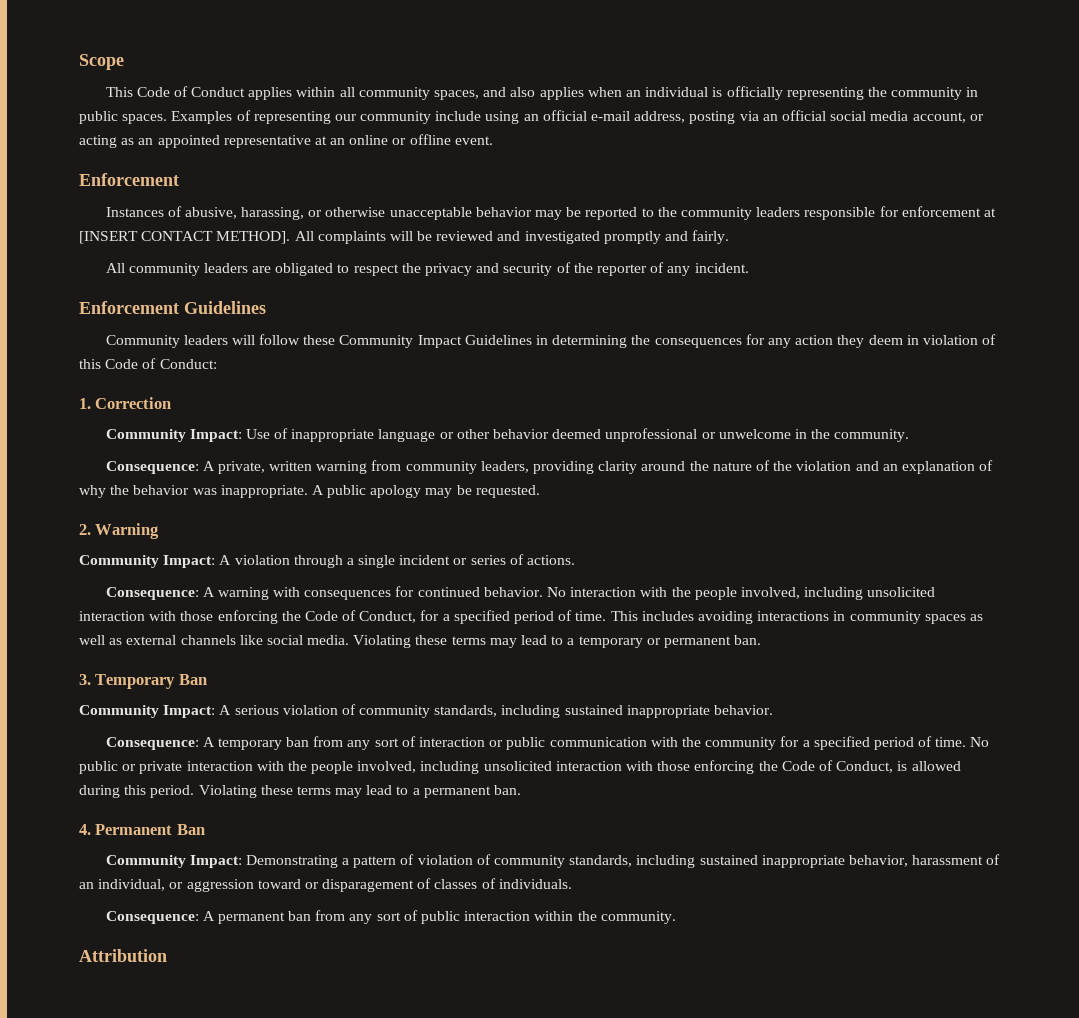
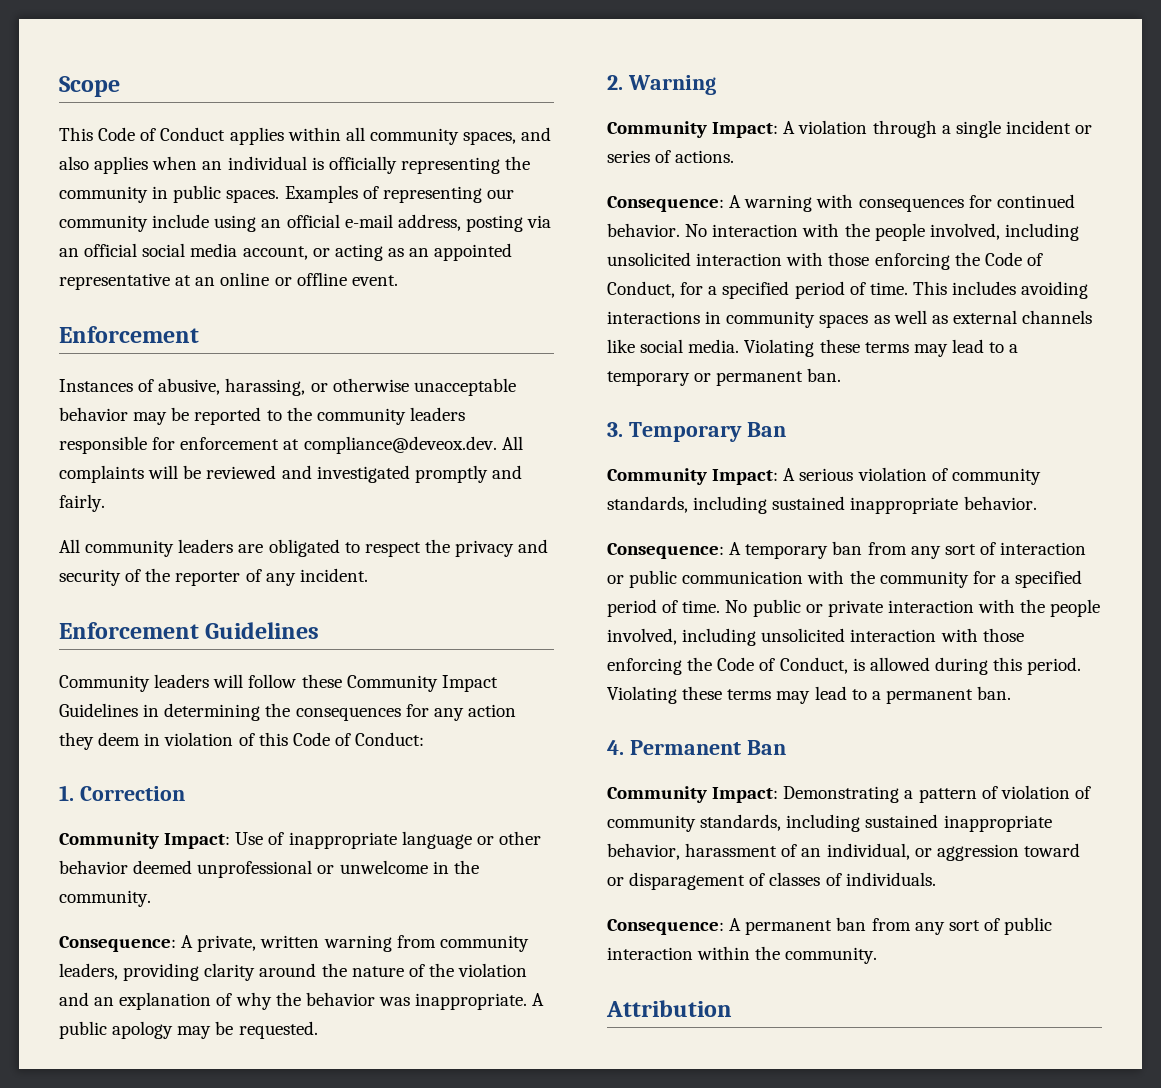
- Instances of abusive, harassing, or otherwise unacceptable behavior may be reported to the community leaders responsible for enforcement at [INSERT CONTACT METHOD]. All complaints will be reviewed and investigated promptly and fairly.
+ Instances of abusive, harassing, or otherwise unacceptable behavior may be reported to the community leaders responsible for enforcement at compliance@deveox.dev. All complaints will be reviewed and investigated promptly and fairly.

